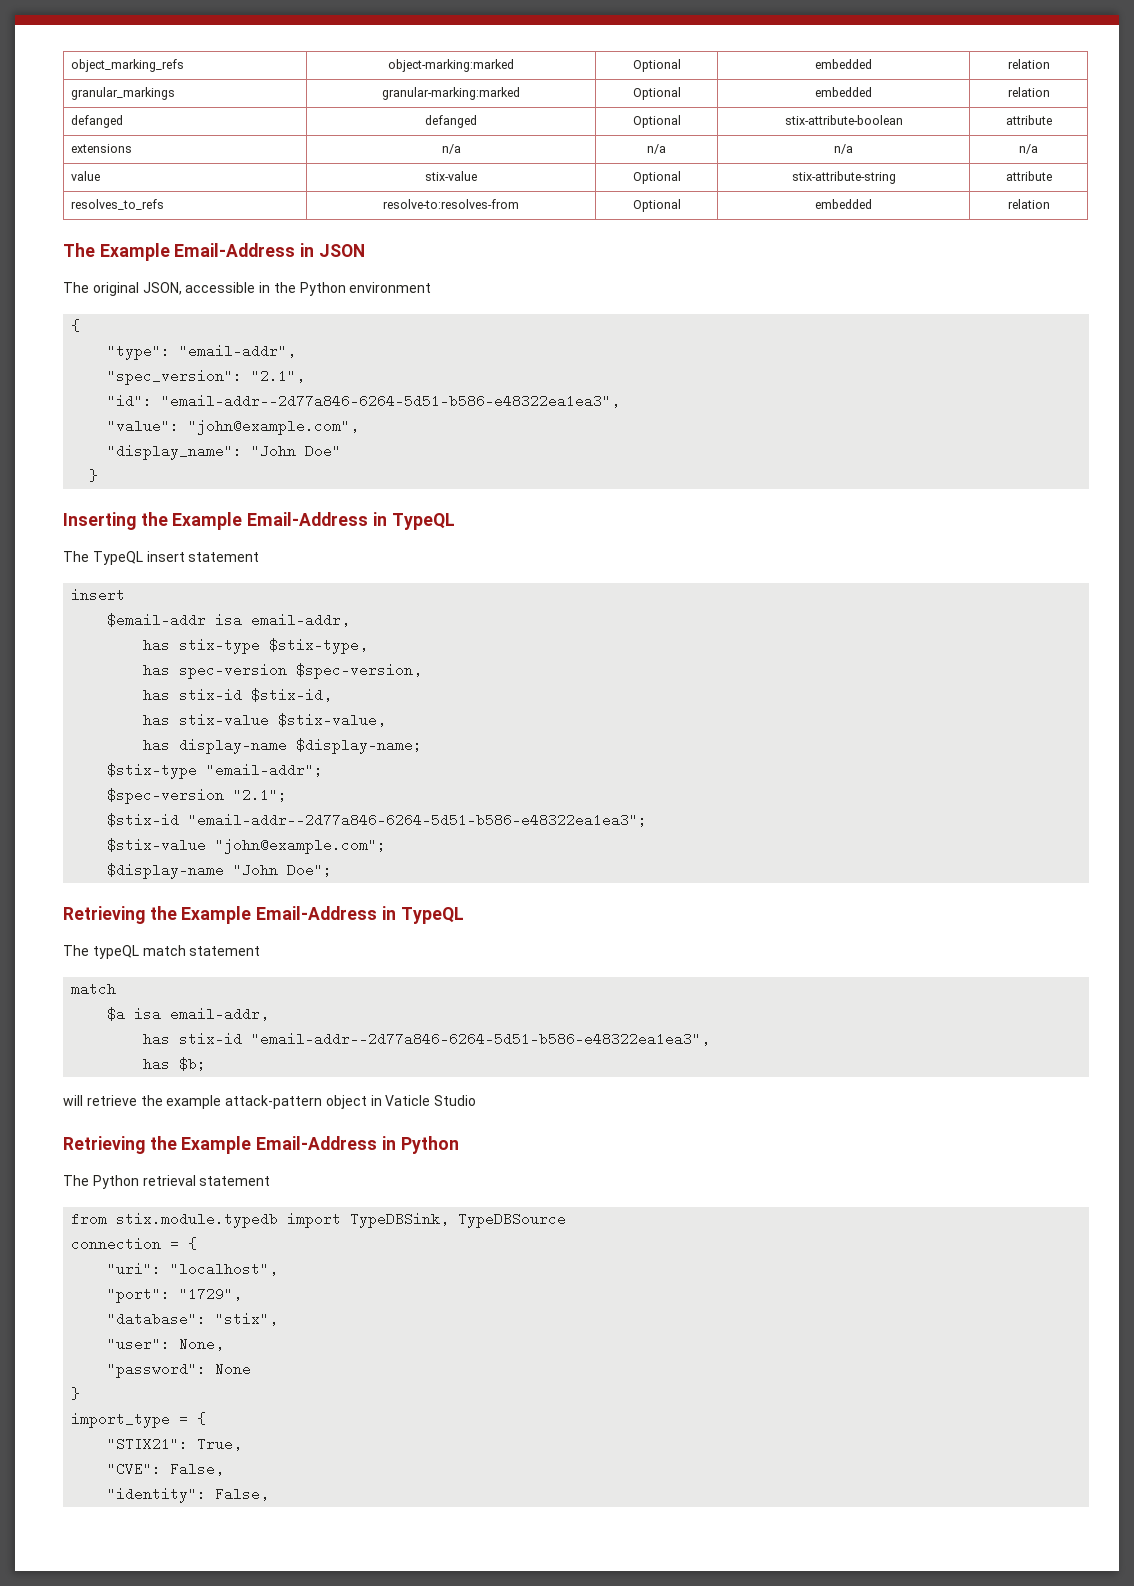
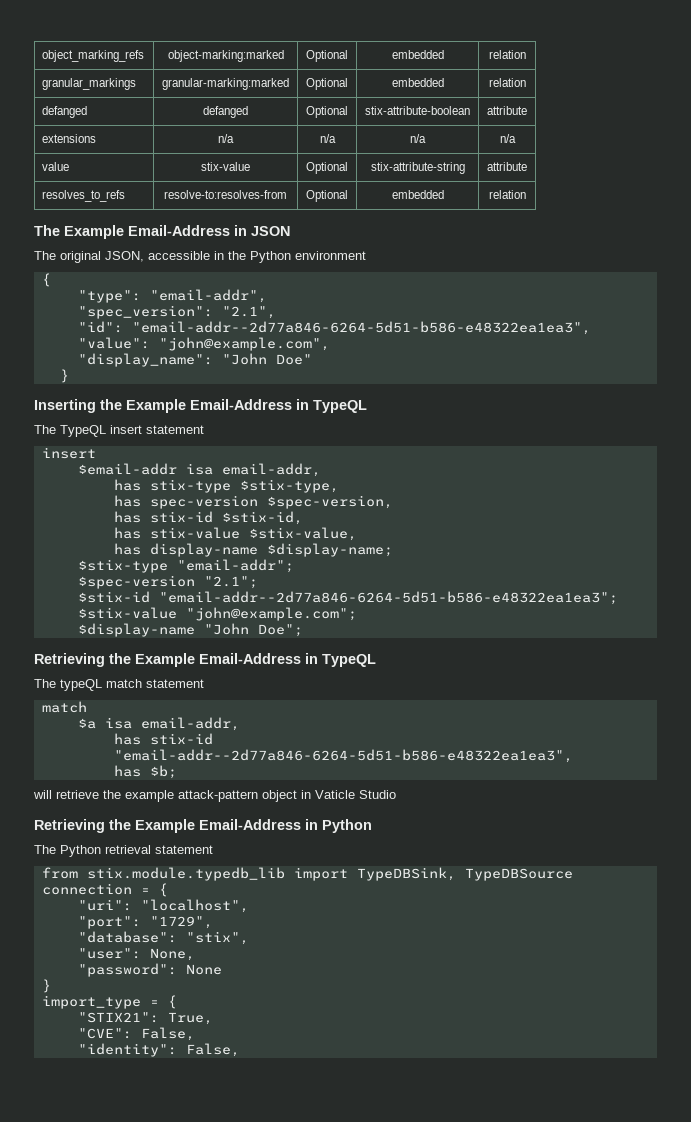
- from stix.module.typedb import TypeDBSink, TypeDBSource
+ from stix.module.typedb_lib import TypeDBSink, TypeDBSource

